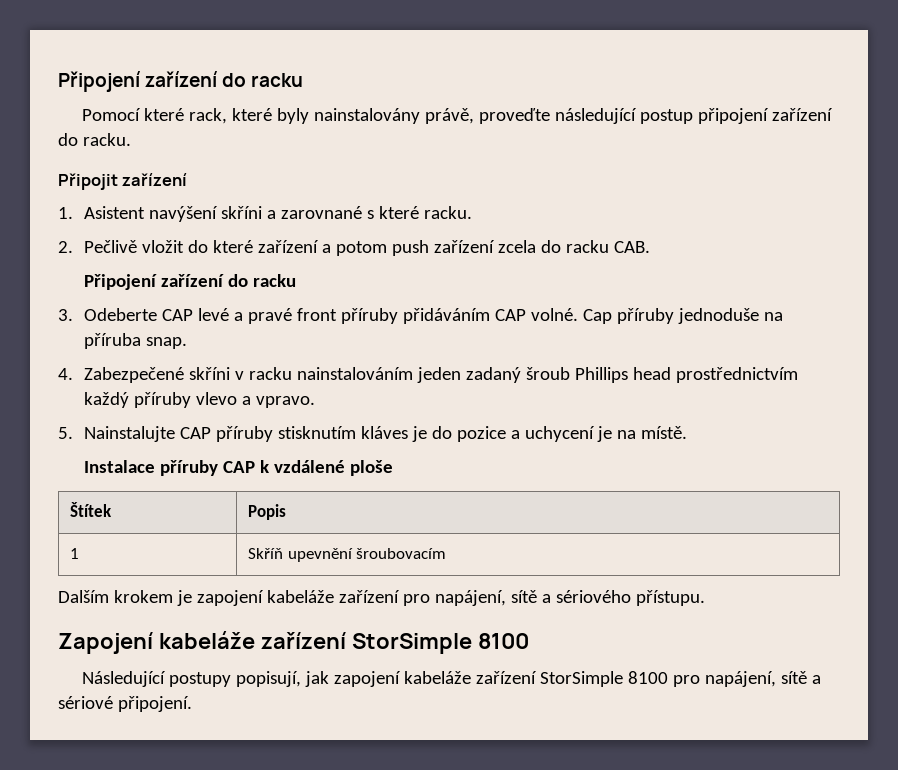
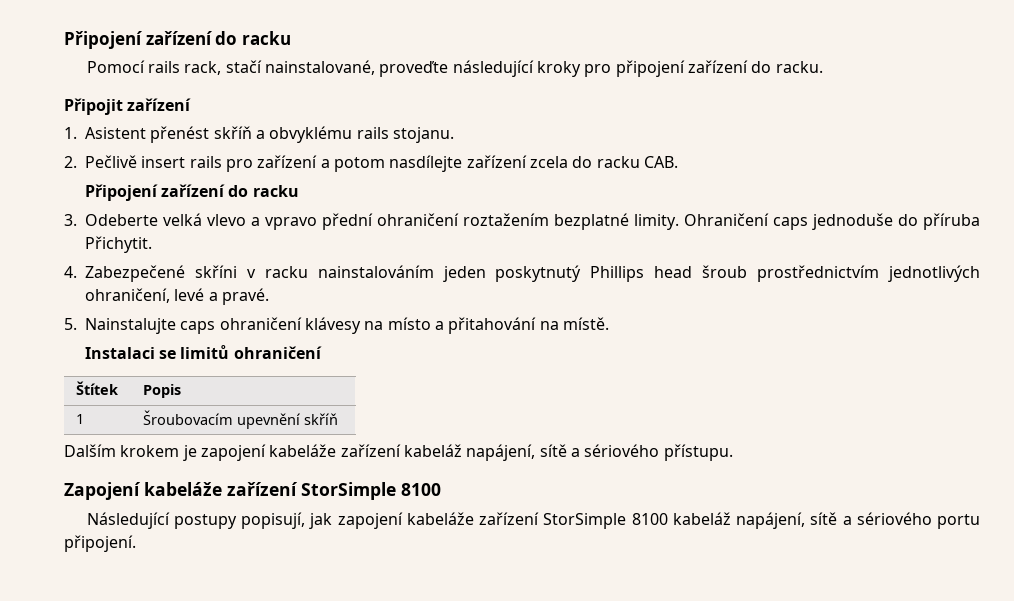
- Pomocí které rack, které byly nainstalovány právě, proveďte následující postup připojení zařízení do racku.
+ Pomocí rails rack, stačí nainstalované, proveďte následující kroky pro připojení zařízení do racku.
- 1. Asistent navýšení skříni a zarovnané s které racku.
+ 1. Asistent přenést skříň a obvyklému rails stojanu.
- 2. Pečlivě vložit do které zařízení a potom push zařízení zcela do racku CAB.
+ 2. Pečlivě insert rails pro zařízení a potom nasdílejte zařízení zcela do racku CAB.
- 3. Odeberte CAP levé a pravé front příruby přidáváním CAP volné. Cap příruby jednoduše na příruba snap.
+ 3. Odeberte velká vlevo a vpravo přední ohraničení roztažením bezplatné limity. Ohraničení caps jednoduše do příruba Přichytit.
- 4. Zabezpečené skříni v racku nainstalováním jeden zadaný šroub Phillips head prostřednictvím každý příruby vlevo a vpravo.
- 5. Nainstalujte CAP příruby stisknutím kláves je do pozice a uchycení je na místě.
- Instalace příruby CAP k vzdálené ploše
+ 4. Zabezpečené skříni v racku nainstalováním jeden poskytnutý Phillips head šroub prostřednictvím jednotlivých ohraničení, levé a pravé.
+ 5. Nainstalujte caps ohraničení klávesy na místo a přitahování na místě.
+ Instalaci se limitů ohraničení
- 1 | Skříň upevnění šroubovacím
+ 1 | Šroubovacím upevnění skříň
- Dalším krokem je zapojení kabeláže zařízení pro napájení, sítě a sériového přístupu.
+ Dalším krokem je zapojení kabeláže zařízení kabeláž napájení, sítě a sériového přístupu.
- Následující postupy popisují, jak zapojení kabeláže zařízení StorSimple 8100 pro napájení, sítě a sériové připojení.
+ Následující postupy popisují, jak zapojení kabeláže zařízení StorSimple 8100 kabeláž napájení, sítě a sériového portu připojení.

